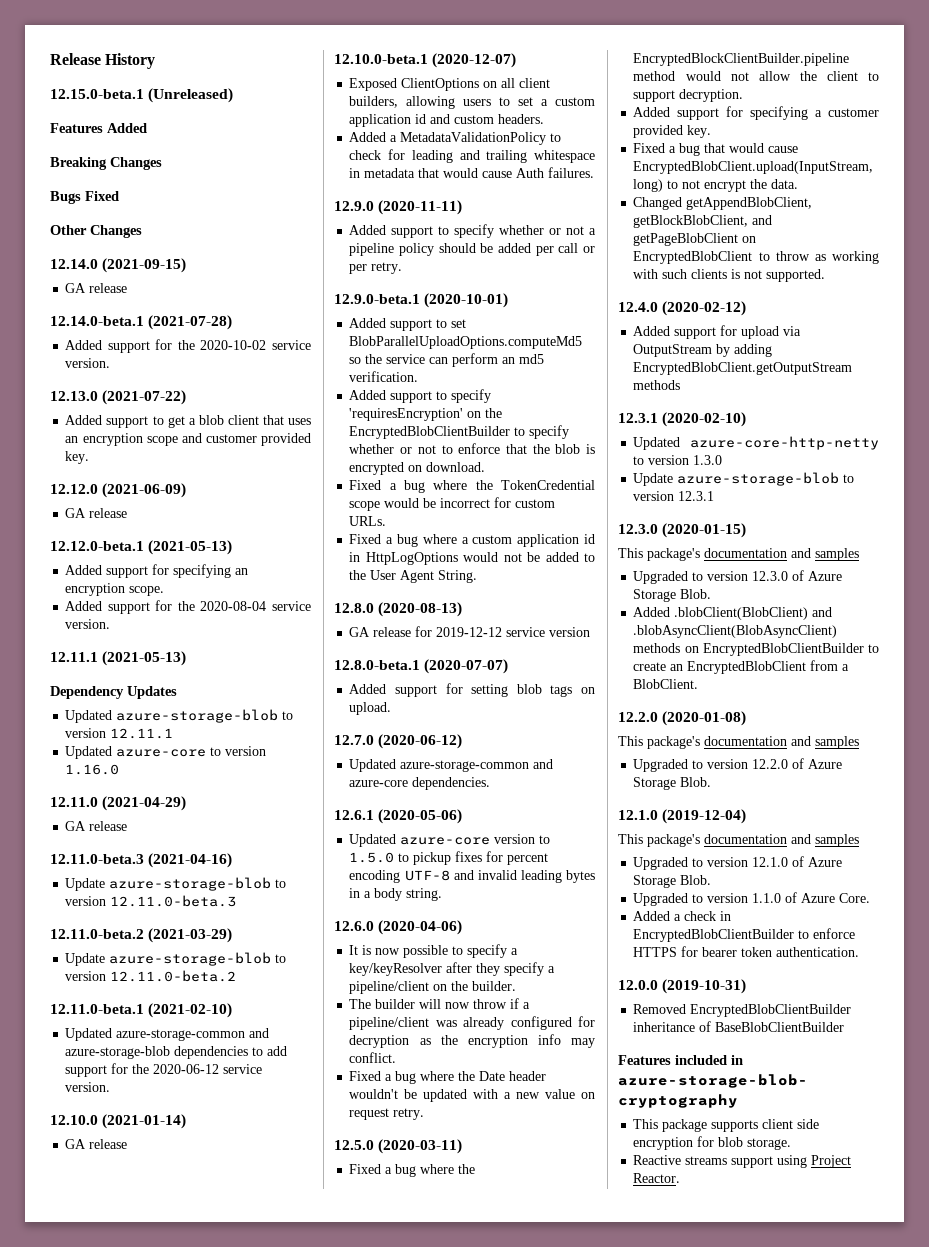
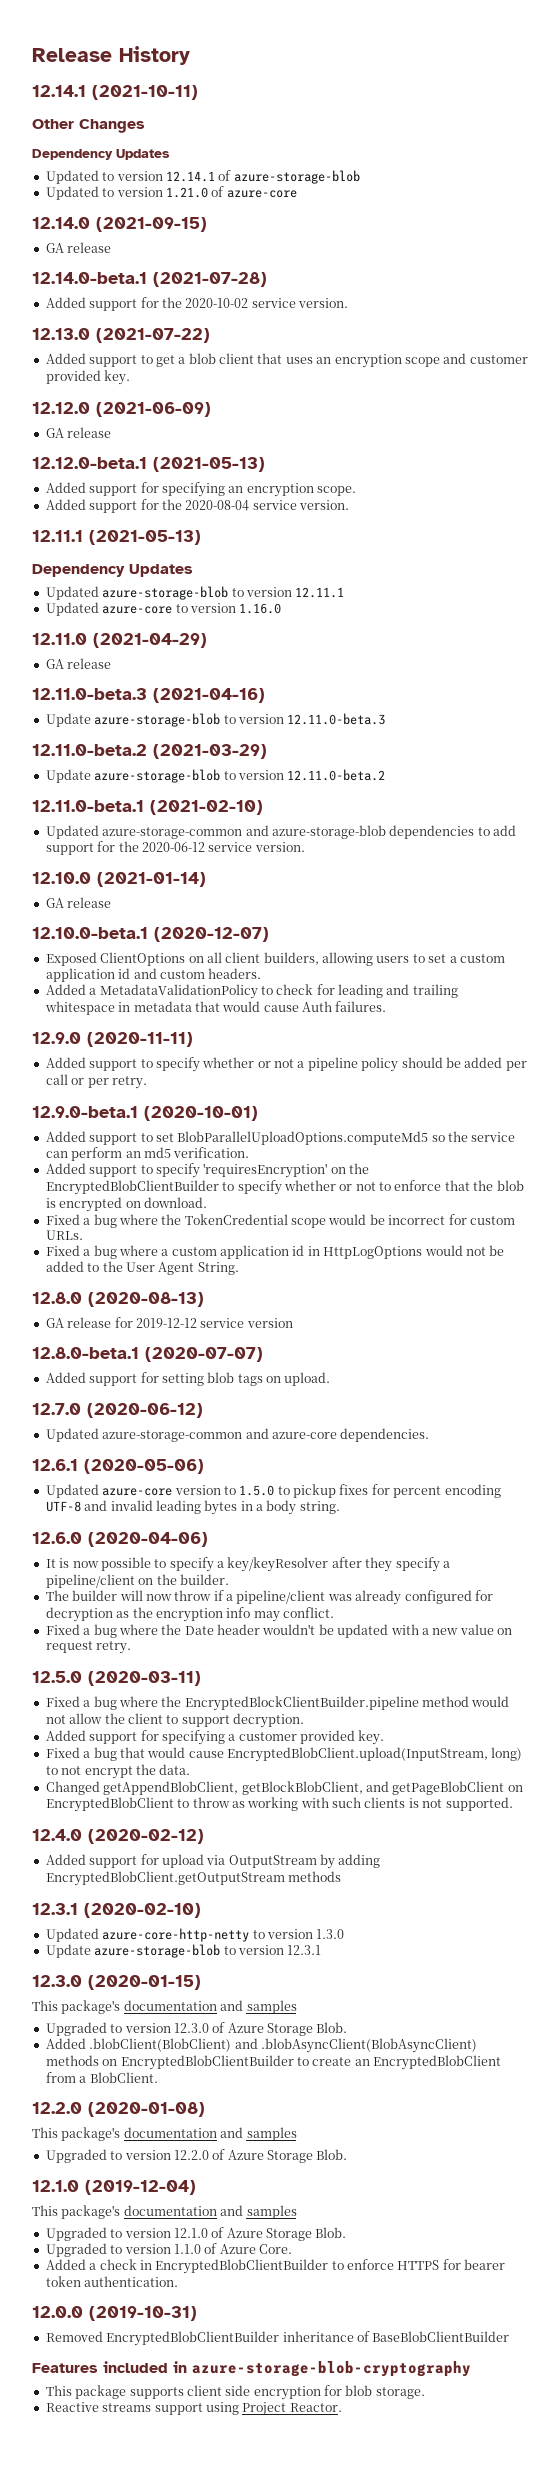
- 12.15.0-beta.1 (Unreleased)
- Features Added
- Breaking Changes
- Bugs Fixed
+ 12.14.1 (2021-10-11)
  Other Changes
+ Dependency Updates
+ Updated to version 12.14.1 of azure-storage-blob
+ Updated to version 1.21.0 of azure-core

